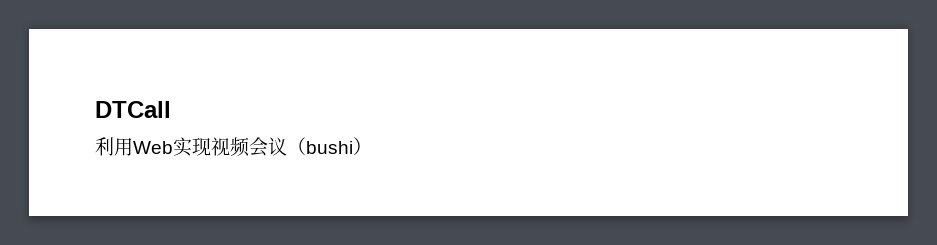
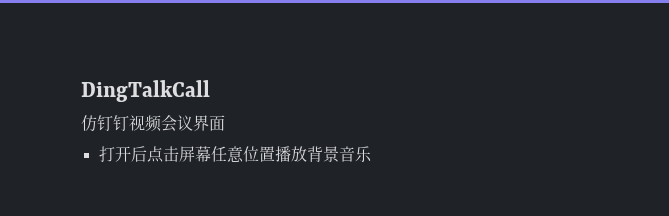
- DTCall
- 利用Web实现视频会议（bushi）
+ DingTalkCall
+ 仿钉钉视频会议界面
+ 打开后点击屏幕任意位置播放背景音乐

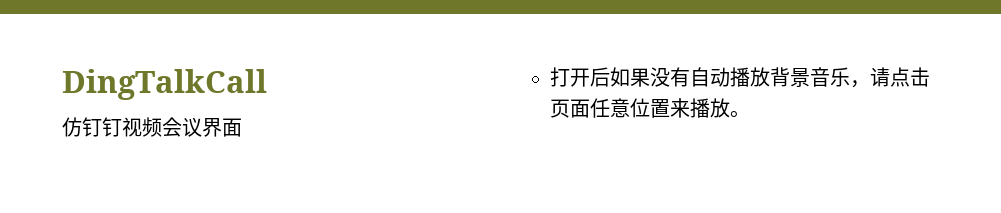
- 打开后点击屏幕任意位置播放背景音乐
+ 打开后如果没有自动播放背景音乐，请点击页面任意位置来播放。

